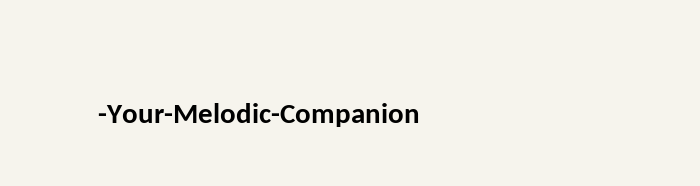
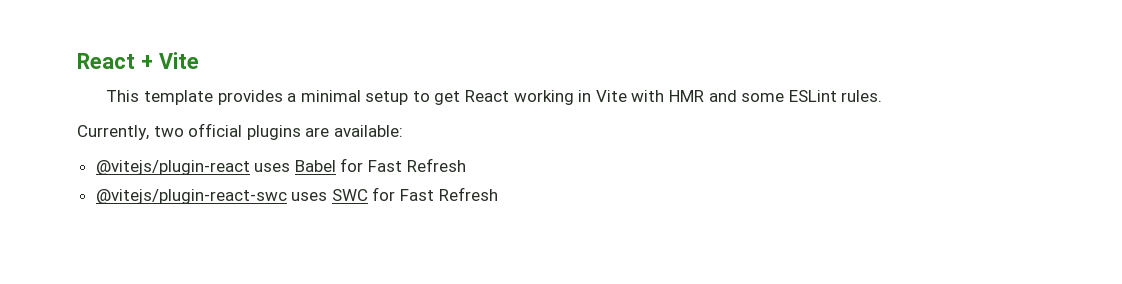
- -Your-Melodic-Companion
+ React + Vite
+ This template provides a minimal setup to get React working in Vite with HMR and some ESLint rules.
+ Currently, two official plugins are available:
+ @vitejs/plugin-react uses Babel for Fast Refresh
+ @vitejs/plugin-react-swc uses SWC for Fast Refresh

